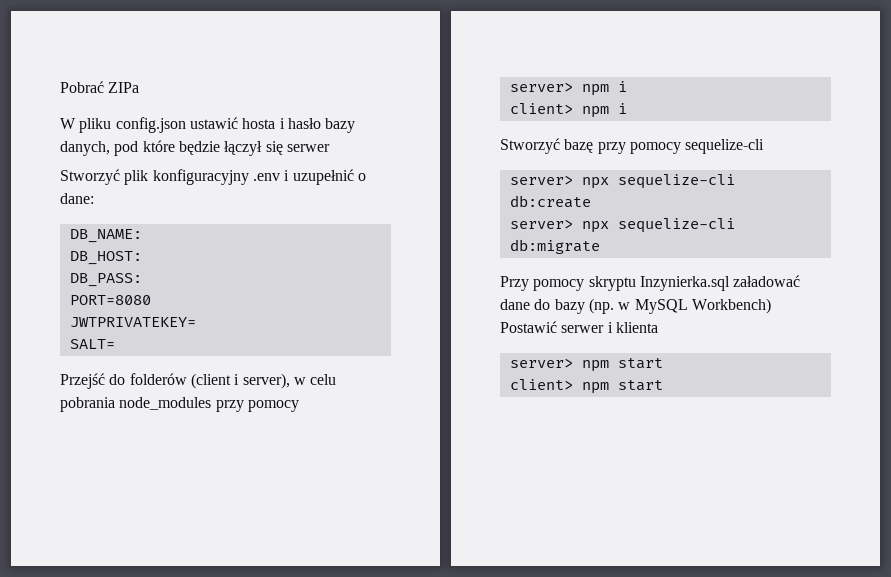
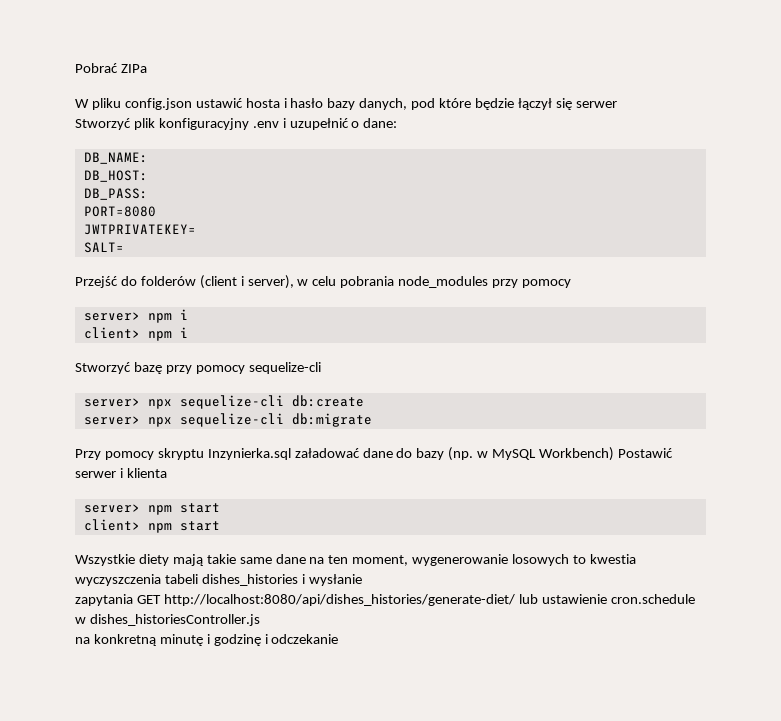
+ Wszystkie diety mają takie same dane na ten moment, wygenerowanie losowych to kwestia wyczyszczenia tabeli dishes_histories i wysłanie
+ zapytania GET http://localhost:8080/api/dishes_histories/generate-diet/ lub ustawienie cron.schedule w dishes_historiesController.js
+ na konkretną minutę i godzinę i odczekanie

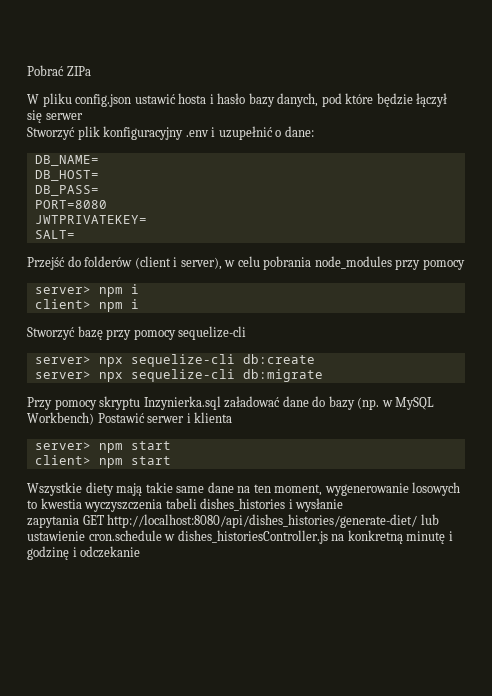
- DB_NAME:
- DB_HOST:
- DB_PASS:
+ DB_NAME=
+ DB_HOST=
+ DB_PASS=
- zapytania GET http://localhost:8080/api/dishes_histories/generate-diet/ lub ustawienie cron.schedule w dishes_historiesController.js
- na konkretną minutę i godzinę i odczekanie
+ zapytania GET http://localhost:8080/api/dishes_histories/generate-diet/ lub ustawienie cron.schedule w dishes_historiesController.js na konkretną minutę i godzinę i odczekanie

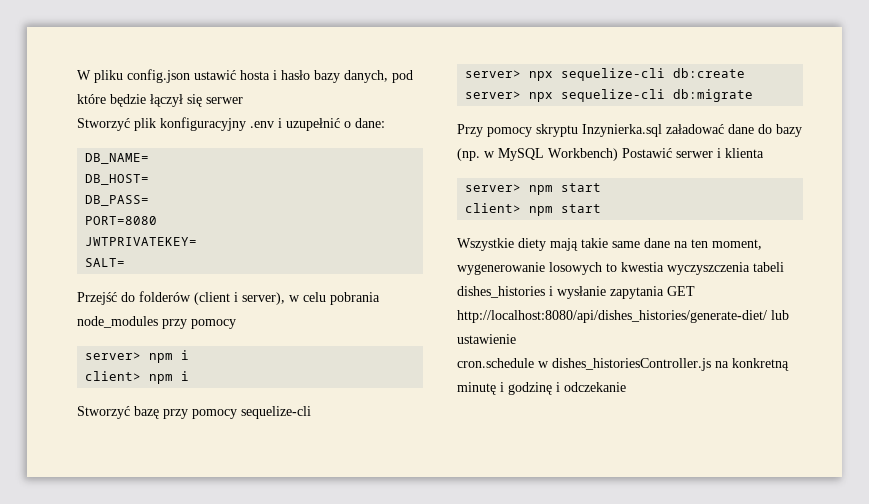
- Pobrać ZIPa
- Wszystkie diety mają takie same dane na ten moment, wygenerowanie losowych to kwestia wyczyszczenia tabeli dishes_histories i wysłanie
- zapytania GET http://localhost:8080/api/dishes_histories/generate-diet/ lub ustawienie cron.schedule w dishes_historiesController.js na konkretną minutę i godzinę i odczekanie
+ Wszystkie diety mają takie same dane na ten moment, wygenerowanie losowych to kwestia wyczyszczenia tabeli dishes_histories i wysłanie zapytania GET http://localhost:8080/api/dishes_histories/generate-diet/ lub ustawienie
+ cron.schedule w dishes_historiesController.js na konkretną minutę i godzinę i odczekanie

